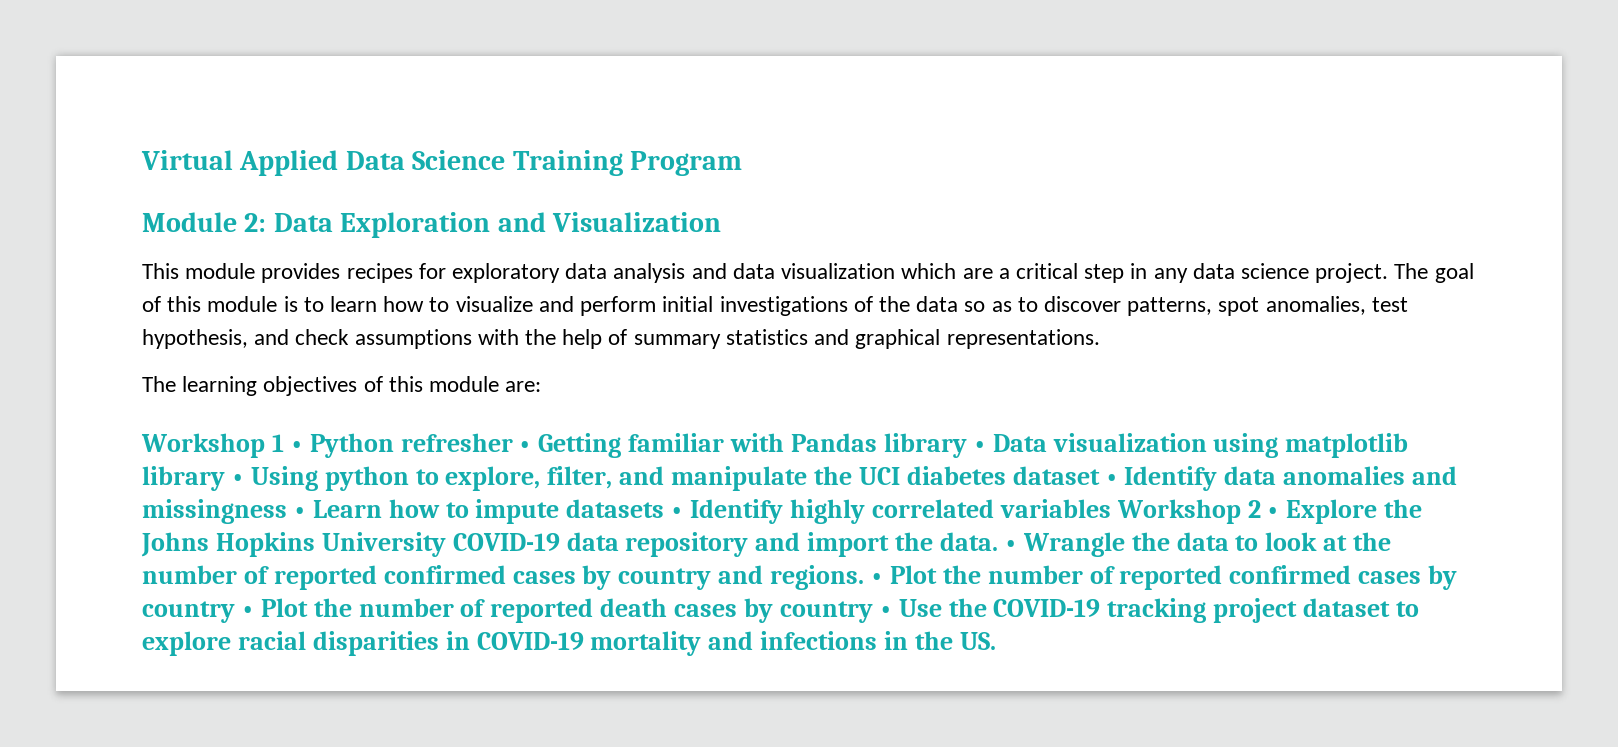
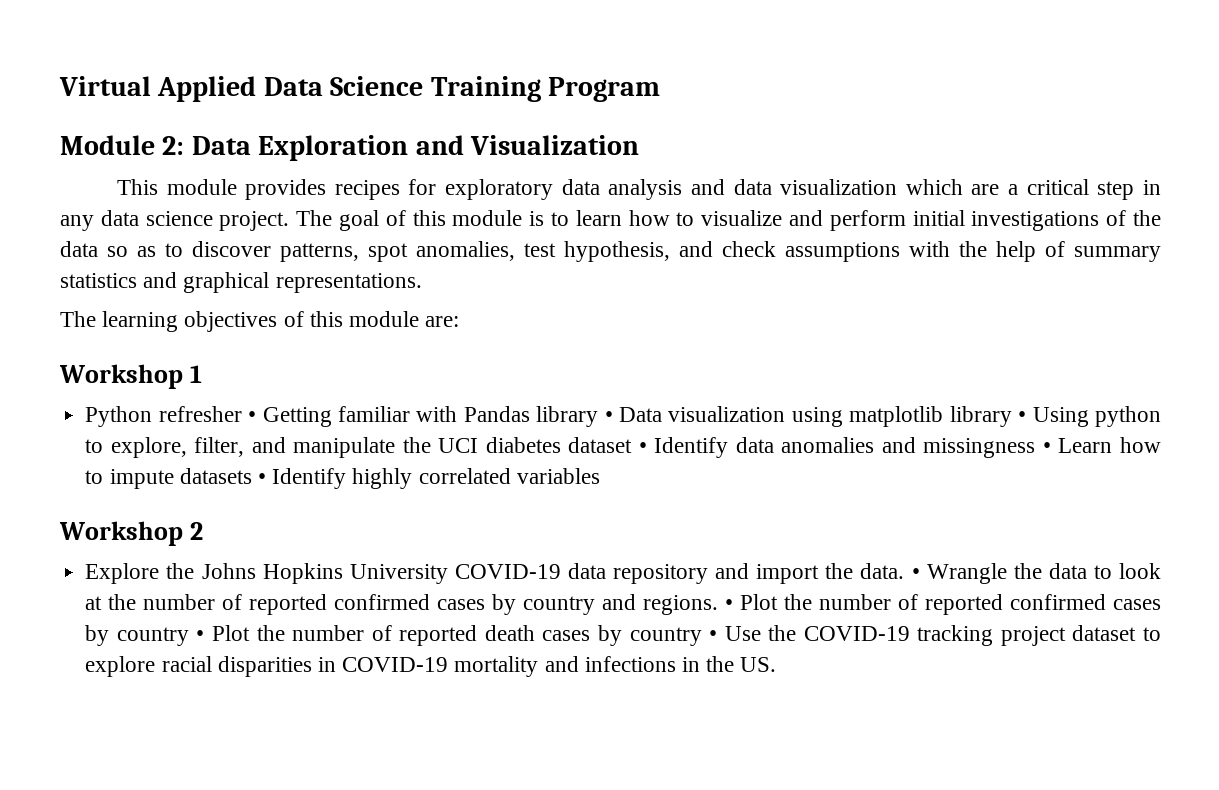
- Workshop 1 • Python refresher • Getting familiar with Pandas library • Data visualization using matplotlib library • Using python to explore, filter, and manipulate the UCI diabetes dataset • Identify data anomalies and missingness • Learn how to impute datasets • Identify highly correlated variables Workshop 2 • Explore the Johns Hopkins University COVID-19 data repository and import the data.
+ Workshop 1
+ Python refresher • Getting familiar with Pandas library • Data visualization using matplotlib library • Using python to explore, filter, and manipulate the UCI diabetes dataset • Identify data anomalies and missingness • Learn how to impute datasets • Identify highly correlated variables
+ Workshop 2
+ Explore the Johns Hopkins University COVID-19 data repository and import the data.

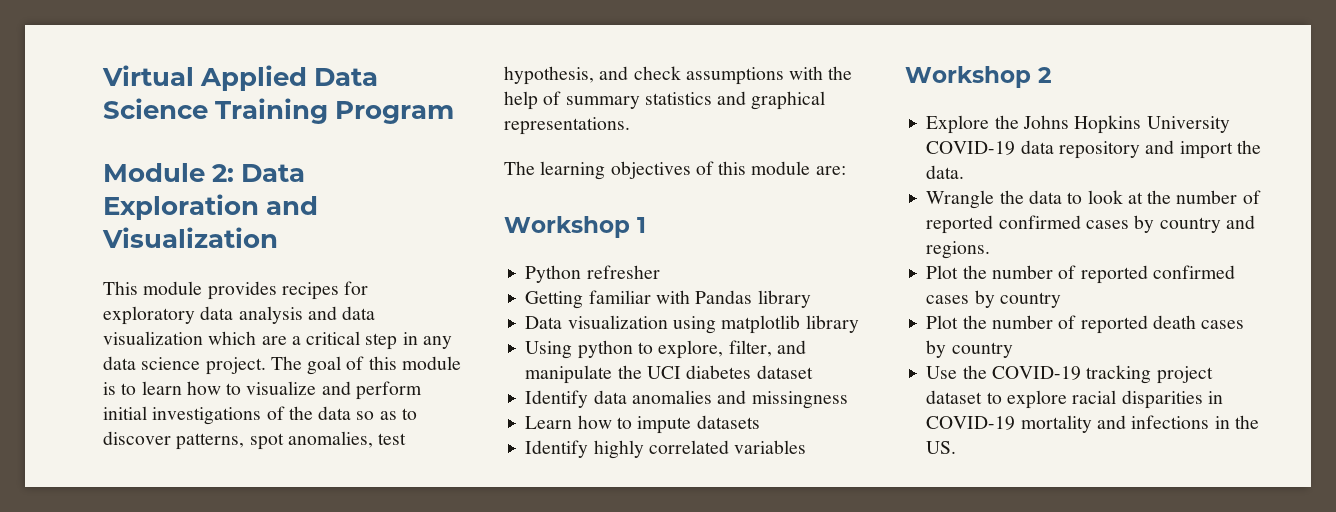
- Python refresher • Getting familiar with Pandas library • Data visualization using matplotlib library • Using python to explore, filter, and manipulate the UCI diabetes dataset • Identify data anomalies and missingness • Learn how to impute datasets • Identify highly correlated variables
+ Python refresher
+ Getting familiar with Pandas library
+ Data visualization using matplotlib library
+ Using python to explore, filter, and manipulate the UCI diabetes dataset
+ Identify data anomalies and missingness
+ Learn how to impute datasets
+ Identify highly correlated variables
- Explore the Johns Hopkins University COVID-19 data repository and import the data. • Wrangle the data to look at the number of reported confirmed cases by country and regions. • Plot the number of reported confirmed cases by country • Plot the number of reported death cases by country • Use the COVID-19 tracking project dataset to explore racial disparities in COVID-19 mortality and infections in the US.
+ Explore the Johns Hopkins University COVID-19 data repository and import the data.
+ Wrangle the data to look at the number of reported confirmed cases by country and regions.
+ Plot the number of reported confirmed cases by country
+ Plot the number of reported death cases by country
+ Use the COVID-19 tracking project dataset to explore racial disparities in COVID-19 mortality and infections in the US.

